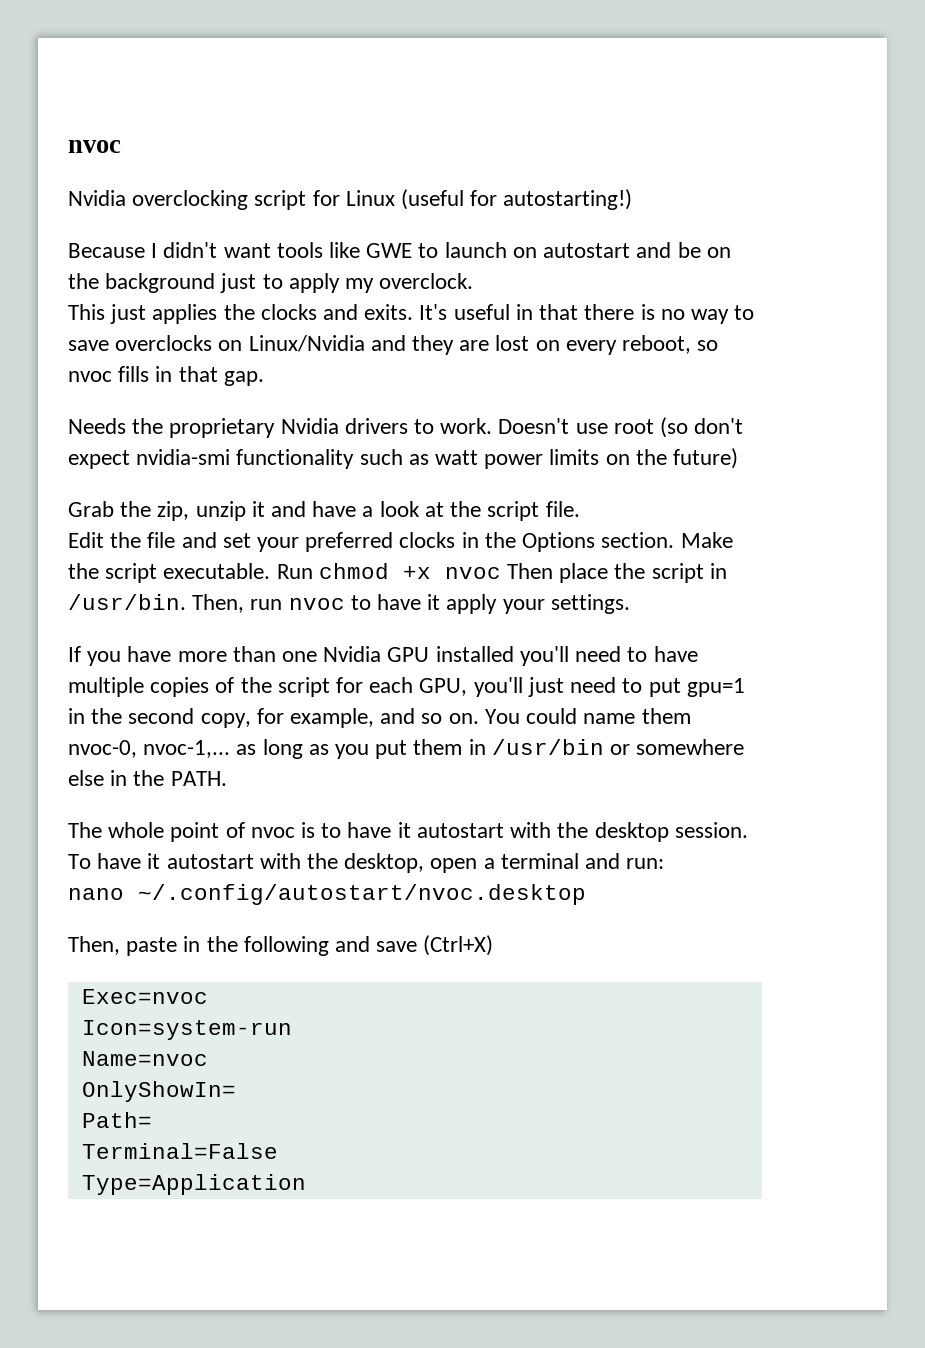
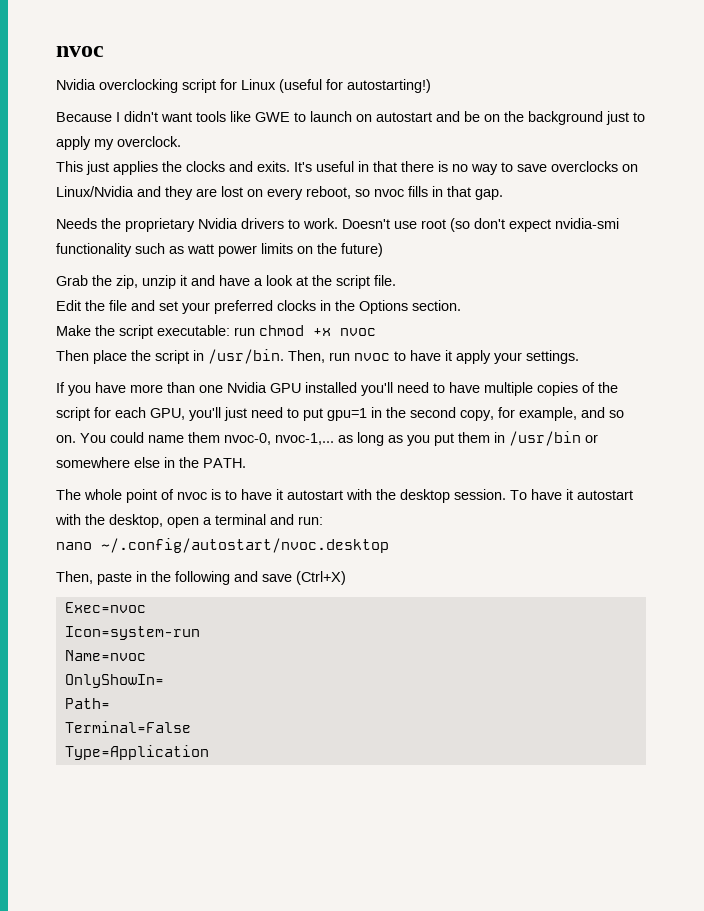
- Edit the file and set your preferred clocks in the Options section. Make the script executable. Run chmod +x nvoc Then place the script in /usr/bin.
+ Edit the file and set your preferred clocks in the Options section.
+ Make the script executable: run chmod +x nvoc
+ Then place the script in /usr/bin.

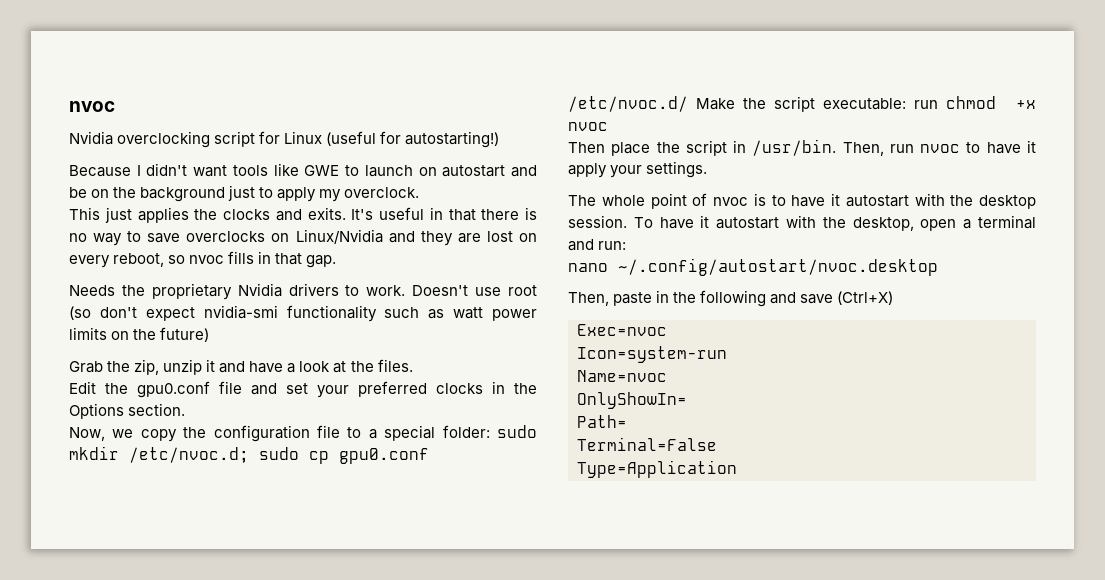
- Grab the zip, unzip it and have a look at the script file.
+ Grab the zip, unzip it and have a look at the files.
- Edit the file and set your preferred clocks in the Options section.
+ Edit the gpu0.conf file and set your preferred clocks in the Options section.
- Make the script executable: run chmod +x nvoc
+ Now, we copy the configuration file to a special folder: sudo mkdir /etc/nvoc.d; sudo cp gpu0.conf /etc/nvoc.d/ Make the script executable: run chmod +x nvoc
- If you have more than one Nvidia GPU installed you'll need to have multiple copies of the script for each GPU, you'll just need to put gpu=1 in the second copy, for example, and so on. You could name them nvoc-0, nvoc-1,... as long as you put them in /usr/bin or somewhere else in the PATH.

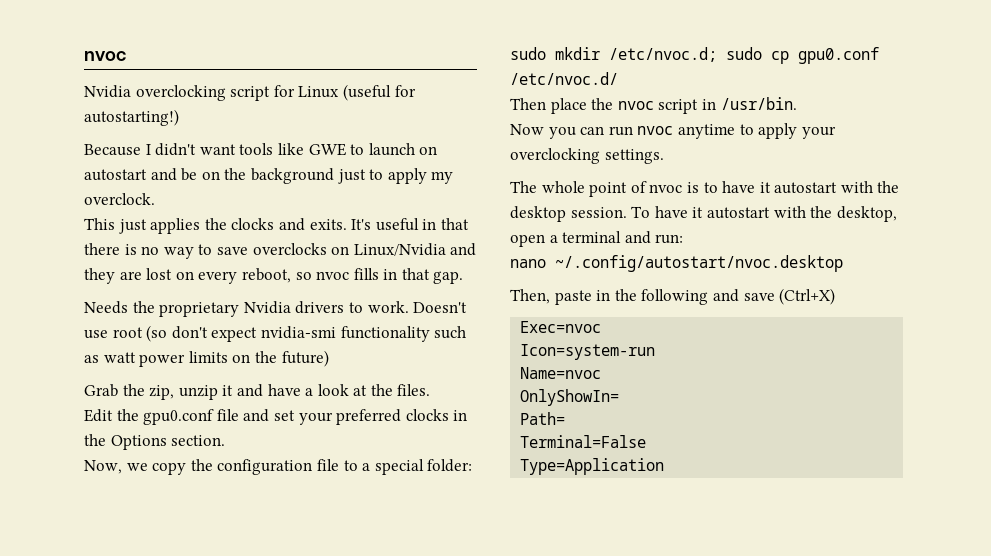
- Now, we copy the configuration file to a special folder: sudo mkdir /etc/nvoc.d; sudo cp gpu0.conf /etc/nvoc.d/ Make the script executable: run chmod +x nvoc
+ Now, we copy the configuration file to a special folder: sudo mkdir /etc/nvoc.d; sudo cp gpu0.conf /etc/nvoc.d/
- Then place the script in /usr/bin. Then, run nvoc to have it apply your settings.
+ Then place the nvoc script in /usr/bin.
+ Now you can run nvoc anytime to apply your overclocking settings.

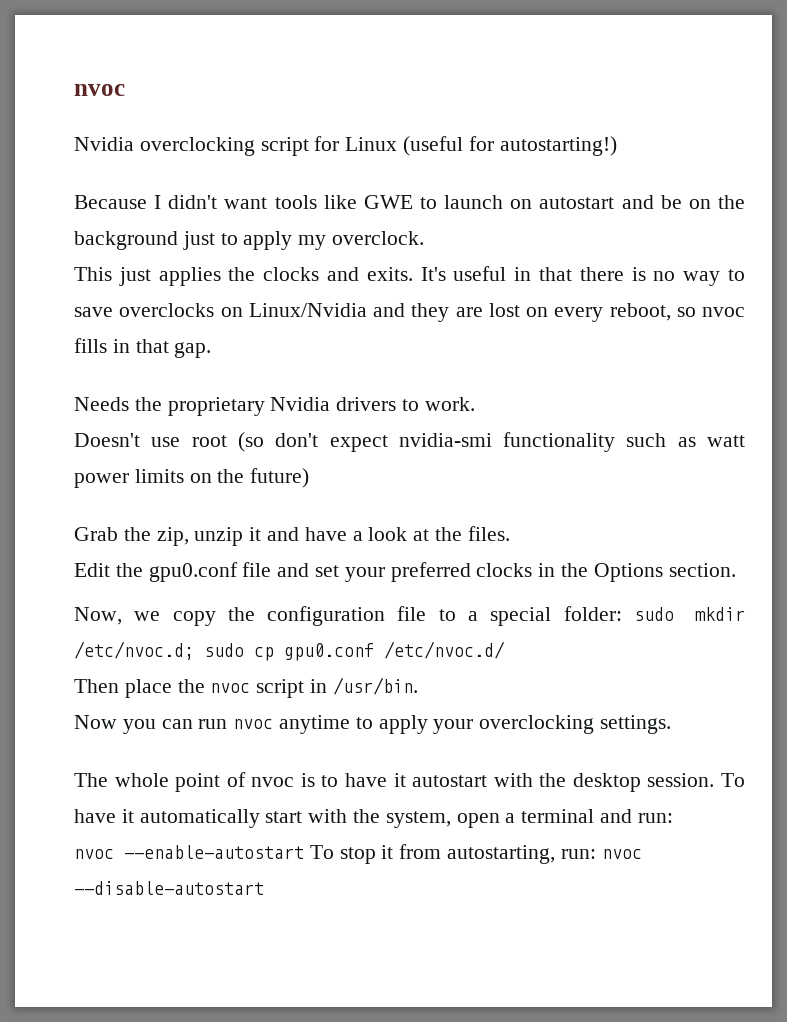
- Needs the proprietary Nvidia drivers to work. Doesn't use root (so don't expect nvidia-smi functionality such as watt power limits on the future)
+ Needs the proprietary Nvidia drivers to work.
+ Doesn't use root (so don't expect nvidia-smi functionality such as watt power limits on the future)
- To have it autostart with the desktop, open a terminal and run:
+ To have it automatically start with the system, open a terminal and run:
- nano ~/.config/autostart/nvoc.desktop
- Then, paste in the following and save (Ctrl+X)
- Exec=nvoc
- Icon=system-run
- Name=nvoc
- OnlyShowIn=
- Path=
- Terminal=False
- Type=Application
+ nvoc --enable-autostart To stop it from autostarting, run: nvoc --disable-autostart

